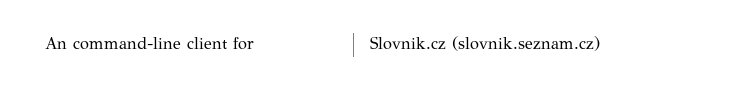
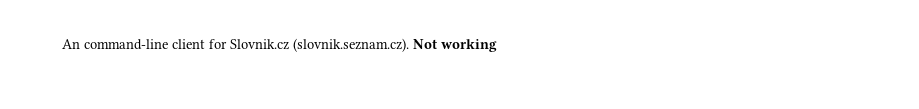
- An command-line client for Slovnik.cz (slovnik.seznam.cz)
+ An command-line client for Slovnik.cz (slovnik.seznam.cz). Not working

